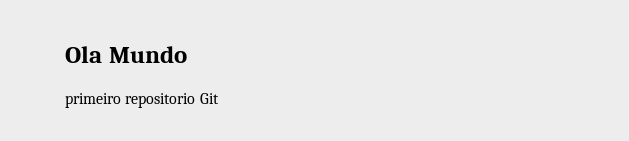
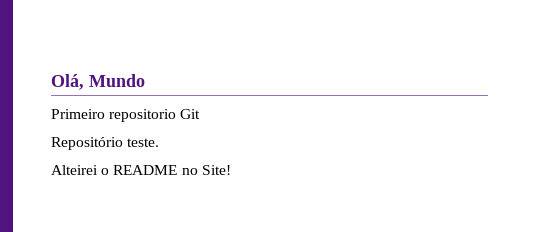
- Ola Mundo
+ Olá, Mundo
- primeiro repositorio Git
+ Primeiro repositorio Git
+ Repositório teste.
+ Alteirei o README no Site!

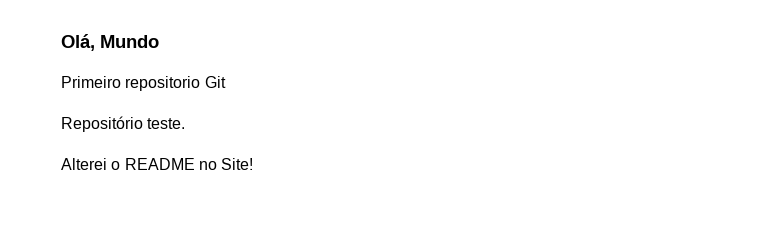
- Alteirei o README no Site!
+ Alterei o README no Site!

